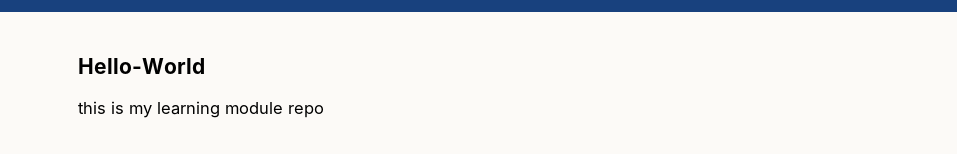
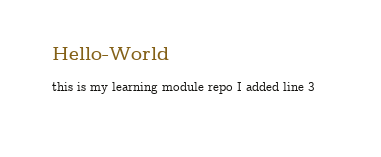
- this is my learning module repo
+ this is my learning module repo I added line 3

